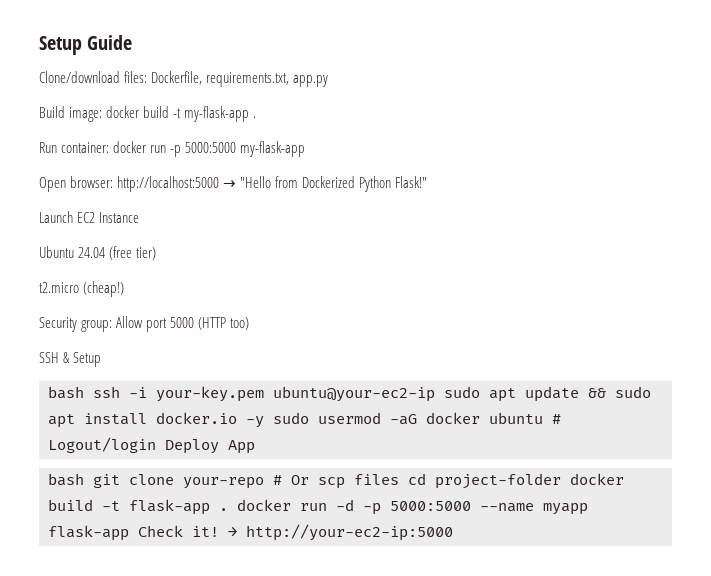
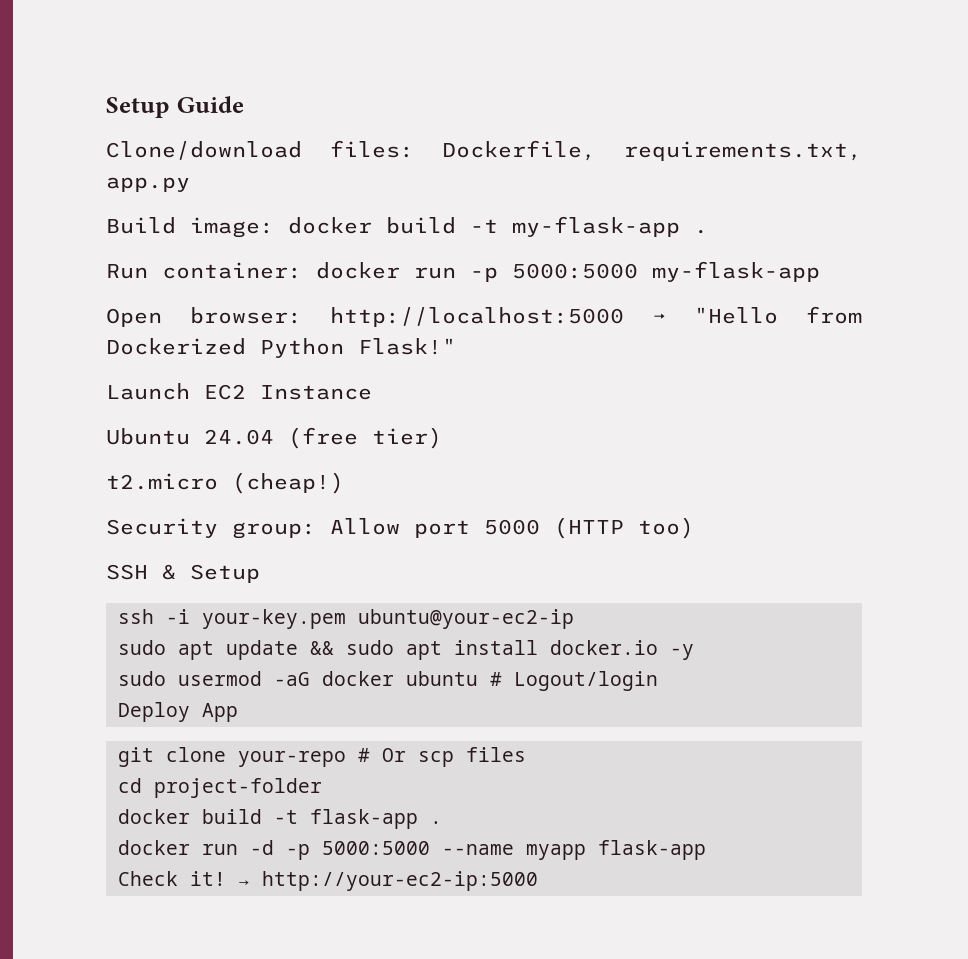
- bash ssh -i your-key.pem ubuntu@your-ec2-ip sudo apt update && sudo apt install docker.io -y sudo usermod -aG docker ubuntu # Logout/login Deploy App
+ ssh -i your-key.pem ubuntu@your-ec2-ip
+ sudo apt update && sudo apt install docker.io -y
+ sudo usermod -aG docker ubuntu # Logout/login
+ Deploy App
- bash git clone your-repo # Or scp files cd project-folder docker build -t flask-app . docker run -d -p 5000:5000 --name myapp flask-app Check it!
+ git clone your-repo # Or scp files
+ cd project-folder
+ docker build -t flask-app .
+ docker run -d -p 5000:5000 --name myapp flask-app
+ Check it!

